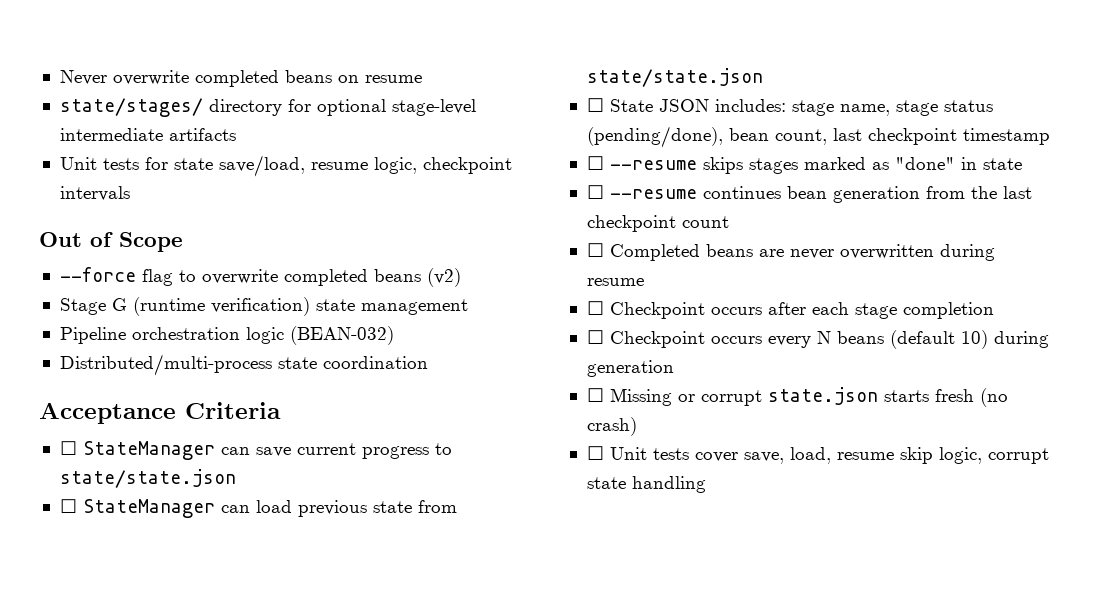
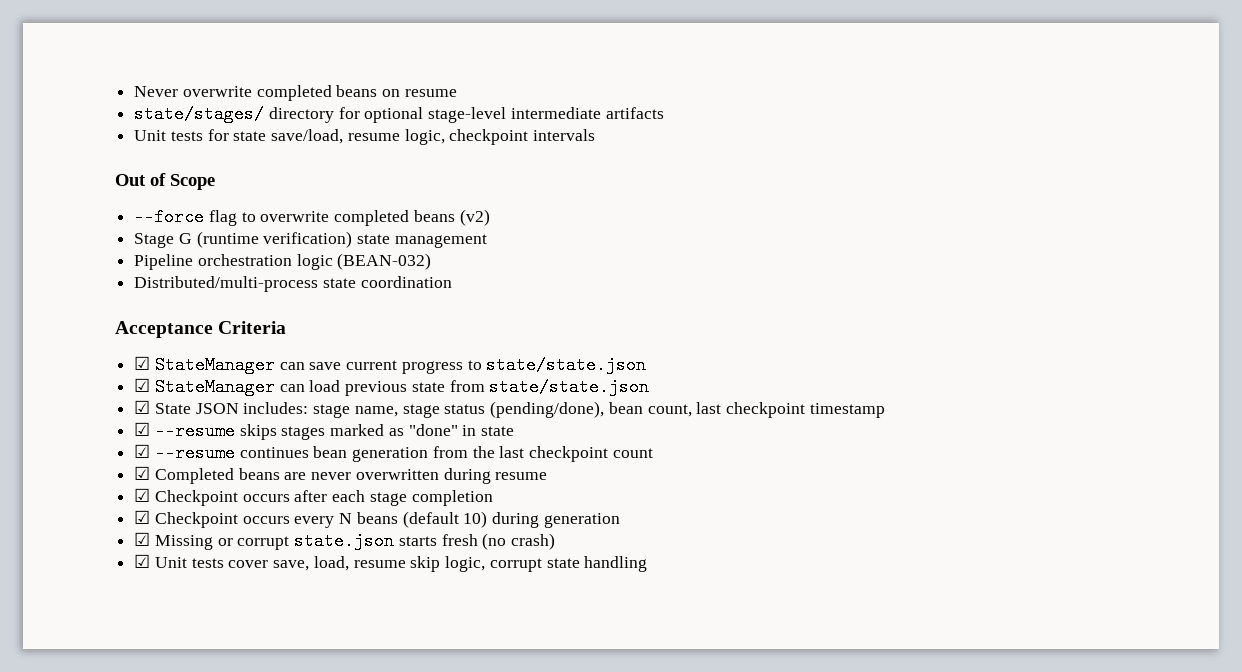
- ☐ StateManager can save current progress to state/state.json
+ ☑ StateManager can save current progress to state/state.json
- ☐ StateManager can load previous state from state/state.json
+ ☑ StateManager can load previous state from state/state.json
- ☐ State JSON includes: stage name, stage status (pending/done), bean count, last checkpoint timestamp
+ ☑ State JSON includes: stage name, stage status (pending/done), bean count, last checkpoint timestamp
- ☐ --resume skips stages marked as "done" in state
+ ☑ --resume skips stages marked as "done" in state
- ☐ --resume continues bean generation from the last checkpoint count
+ ☑ --resume continues bean generation from the last checkpoint count
- ☐ Completed beans are never overwritten during resume
+ ☑ Completed beans are never overwritten during resume
- ☐ Checkpoint occurs after each stage completion
+ ☑ Checkpoint occurs after each stage completion
- ☐ Checkpoint occurs every N beans (default 10) during generation
+ ☑ Checkpoint occurs every N beans (default 10) during generation
- ☐ Missing or corrupt state.json starts fresh (no crash)
+ ☑ Missing or corrupt state.json starts fresh (no crash)
- ☐ Unit tests cover save, load, resume skip logic, corrupt state handling
+ ☑ Unit tests cover save, load, resume skip logic, corrupt state handling

